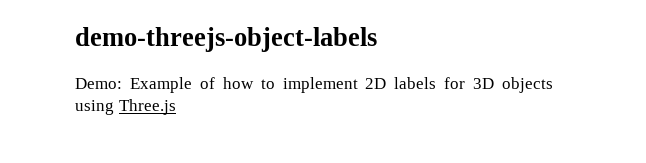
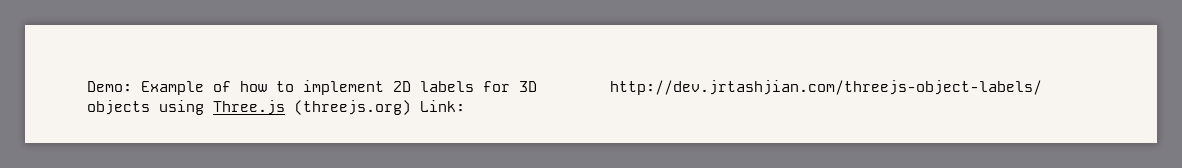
- demo-threejs-object-labels
- Demo: Example of how to implement 2D labels for 3D objects using Three.js
+ Demo: Example of how to implement 2D labels for 3D objects using Three.js (threejs.org) Link: http://dev.jrtashjian.com/threejs-object-labels/

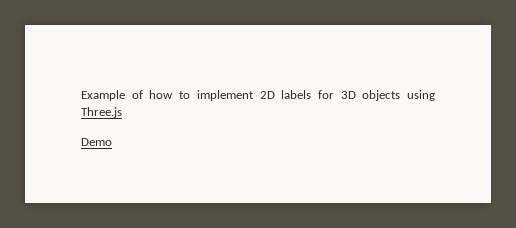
- Demo: Example of how to implement 2D labels for 3D objects using Three.js (threejs.org) Link: http://dev.jrtashjian.com/threejs-object-labels/
+ Example of how to implement 2D labels for 3D objects using Three.js
+ Demo

